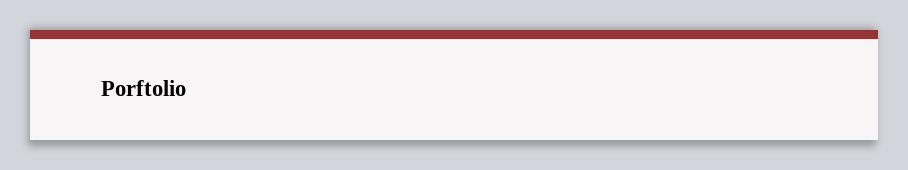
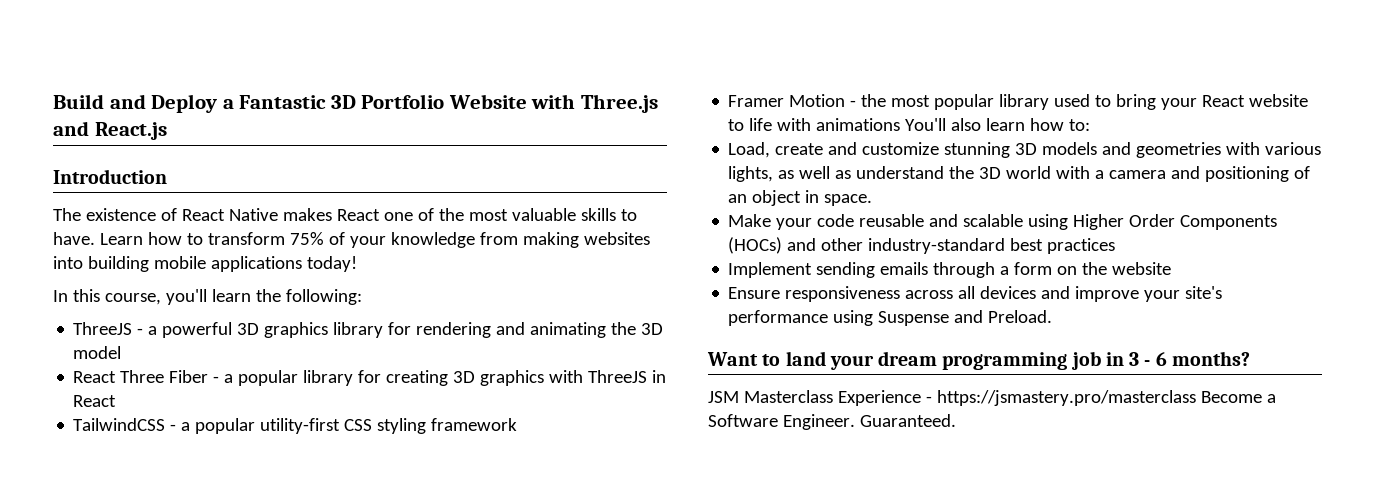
- Porftolio
+ Build and Deploy a Fantastic 3D Portfolio Website with Three.js and React.js
+ Introduction
+ The existence of React Native makes React one of the most valuable skills to have. Learn how to transform 75% of your knowledge from making websites into building mobile applications today!
+ In this course, you'll learn the following:
+ ThreeJS - a powerful 3D graphics library for rendering and animating the 3D model
+ React Three Fiber - a popular library for creating 3D graphics with ThreeJS in React
+ TailwindCSS - a popular utility-first CSS styling framework
+ Framer Motion - the most popular library used to bring your React website to life with animations You'll also learn how to:
+ Load, create and customize stunning 3D models and geometries with various lights, as well as understand the 3D world with a camera and positioning of an object in space.
+ Make your code reusable and scalable using Higher Order Components (HOCs) and other industry-standard best practices
+ Implement sending emails through a form on the website
+ Ensure responsiveness across all devices and improve your site's performance using Suspense and Preload.
+ Want to land your dream programming job in 3 - 6 months?
+ JSM Masterclass Experience - https://jsmastery.pro/masterclass Become a Software Engineer. Guaranteed.

